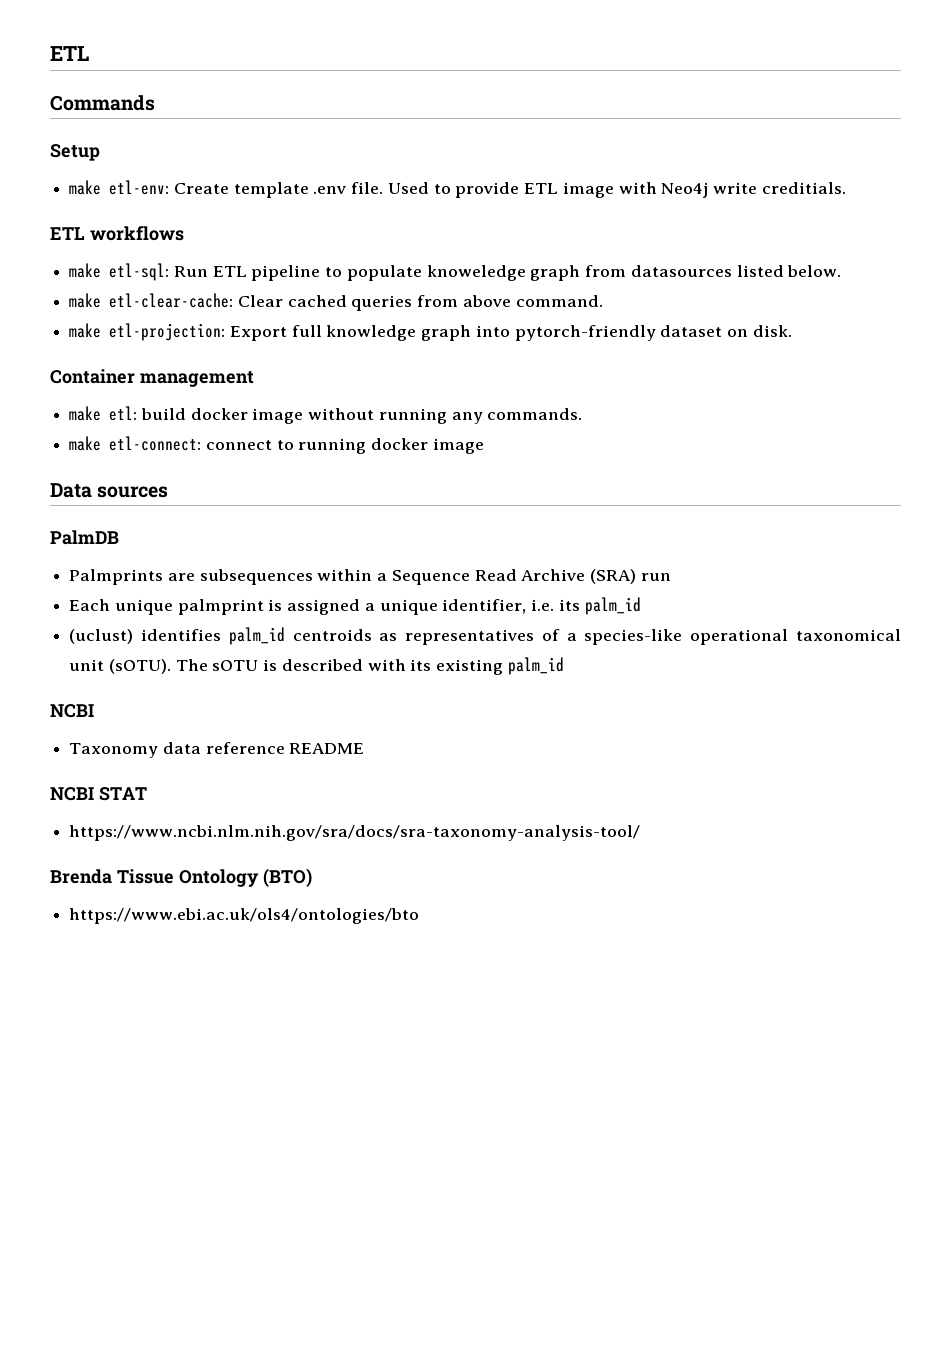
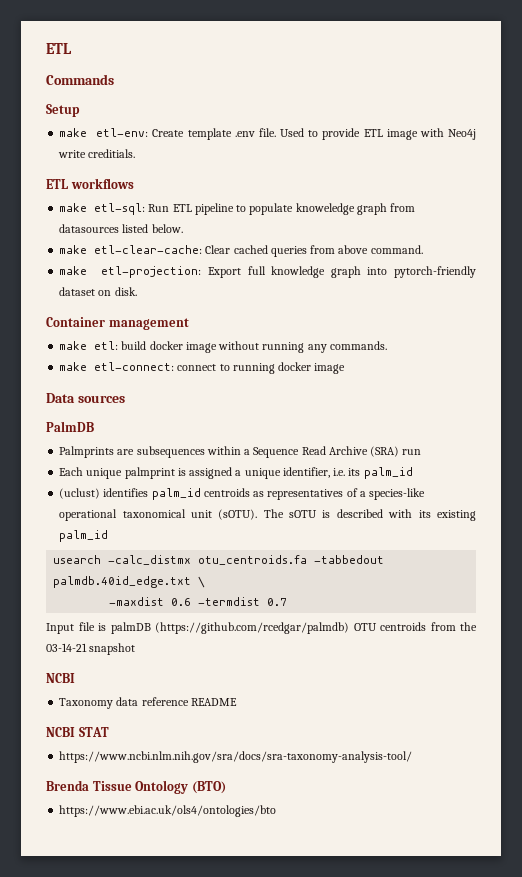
+ usearch -calc_distmx otu_centroids.fa -tabbedout palmdb.40id_edge.txt \
+ -maxdist 0.6 -termdist 0.7
+ Input file is palmDB (https://github.com/rcedgar/palmdb) OTU centroids from the 03-14-21 snapshot

